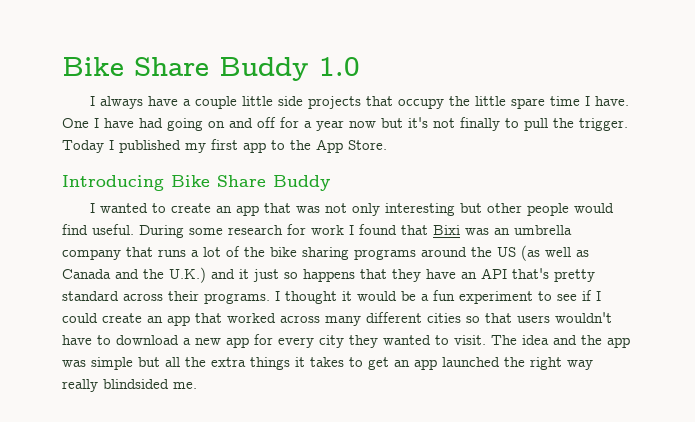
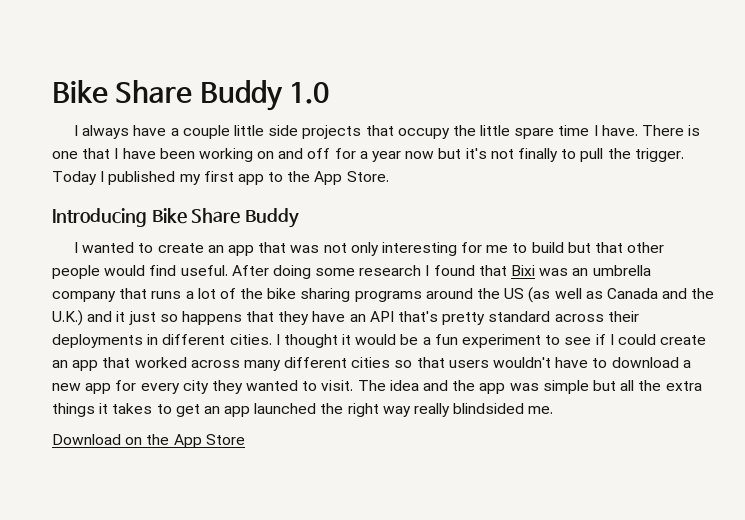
- One I have had going on and off for a year now but it's not finally to pull the trigger.
+ There is one that I have been working on and off for a year now but it's not finally to pull the trigger.
- I wanted to create an app that was not only interesting but other people would find useful.
+ I wanted to create an app that was not only interesting for me to build but that other people would find useful.
- During some research for work I found that Bixi was an umbrella company that runs a lot of the bike sharing programs around the US (as well as Canada and the U.K.) and it just so happens that they have an API that's pretty standard across their programs.
+ After doing some research I found that Bixi was an umbrella company that runs a lot of the bike sharing programs around the US (as well as Canada and the U.K.) and it just so happens that they have an API that's pretty standard across their deployments in different cities.
+ Download on the App Store

